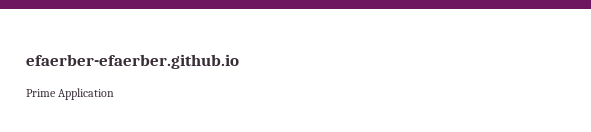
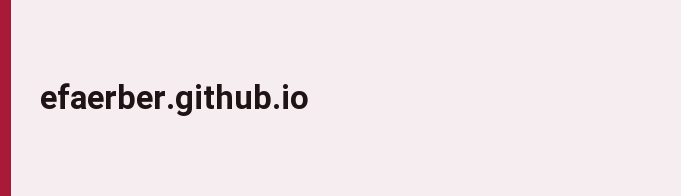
- efaerber-efaerber.github.io
- Prime Application
+ efaerber.github.io

